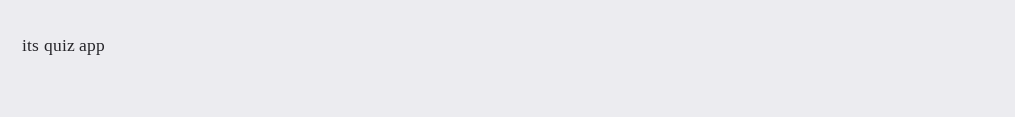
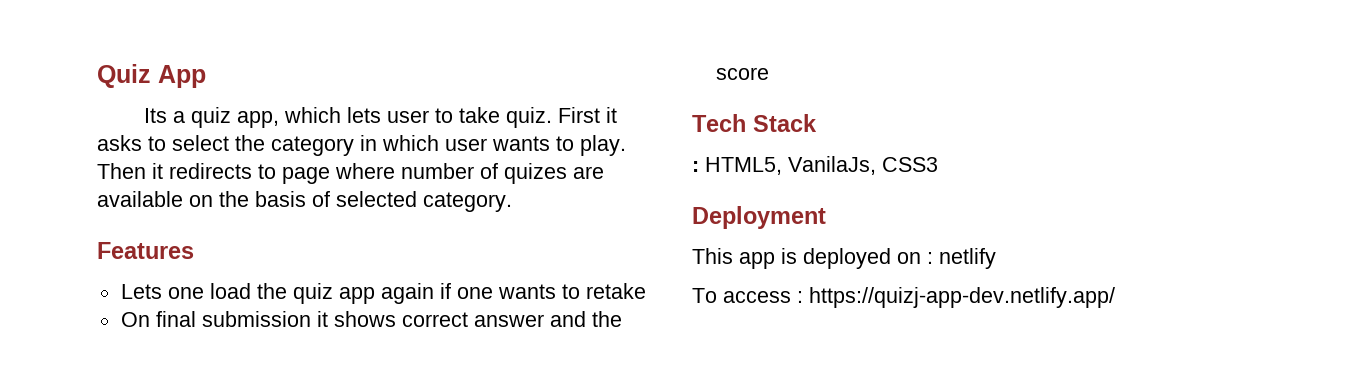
- its quiz app
+ Quiz App
+ Its a quiz app, which lets user to take quiz. First it asks to select the category in which user wants to play. Then it redirects to page where number of quizes are available on the basis of selected category.
+ Features
+ Lets one load the quiz app again if one wants to retake
+ On final submission it shows correct answer and the score
+ Tech Stack
+ : HTML5, VanilaJs, CSS3
+ Deployment
+ This app is deployed on : netlify
+ To access : https://quizj-app-dev.netlify.app/

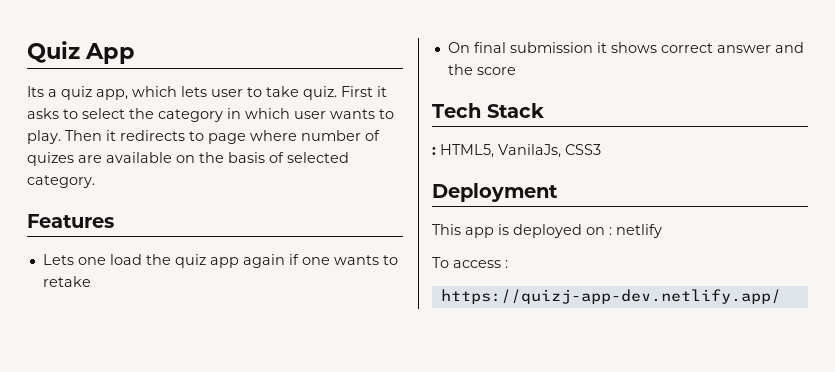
- To access : https://quizj-app-dev.netlify.app/
+ To access :
+ https://quizj-app-dev.netlify.app/

